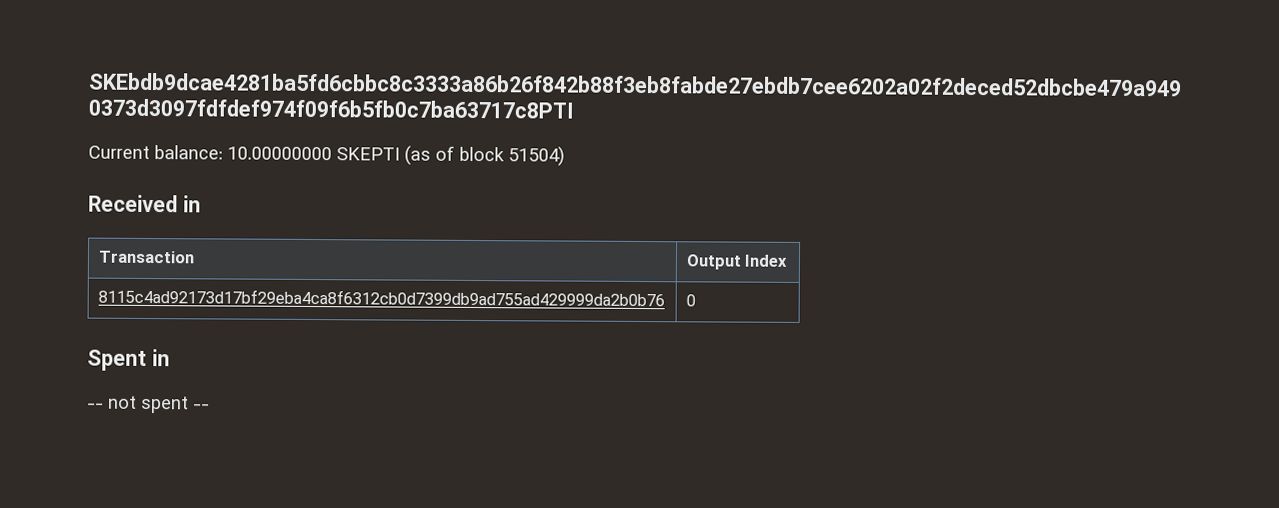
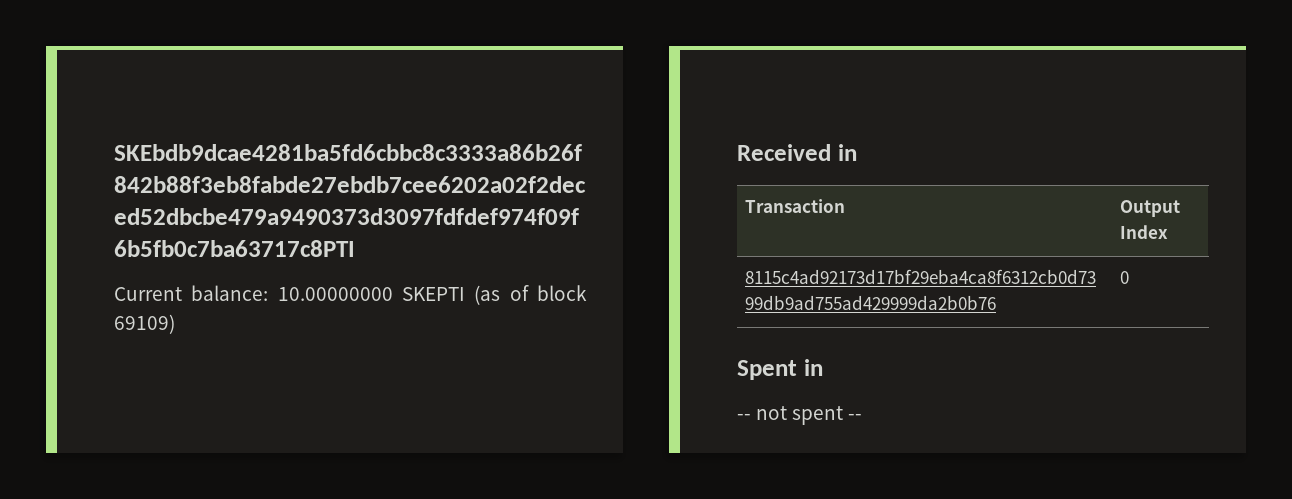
- Current balance: 10.00000000 SKEPTI (as of block 51504)
+ Current balance: 10.00000000 SKEPTI (as of block 69109)

